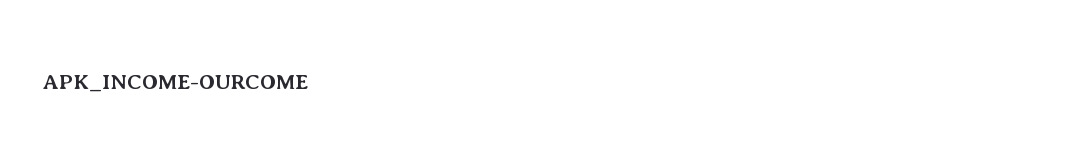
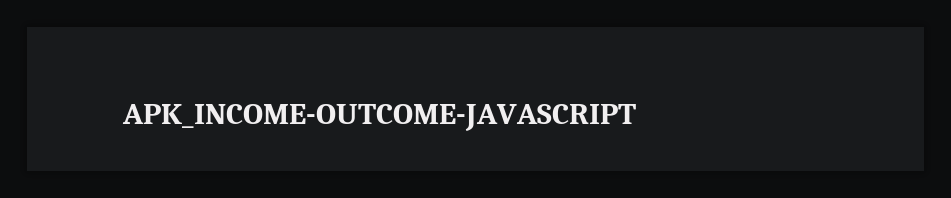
- APK_INCOME-OURCOME
+ APK_INCOME-OUTCOME-JAVASCRIPT

